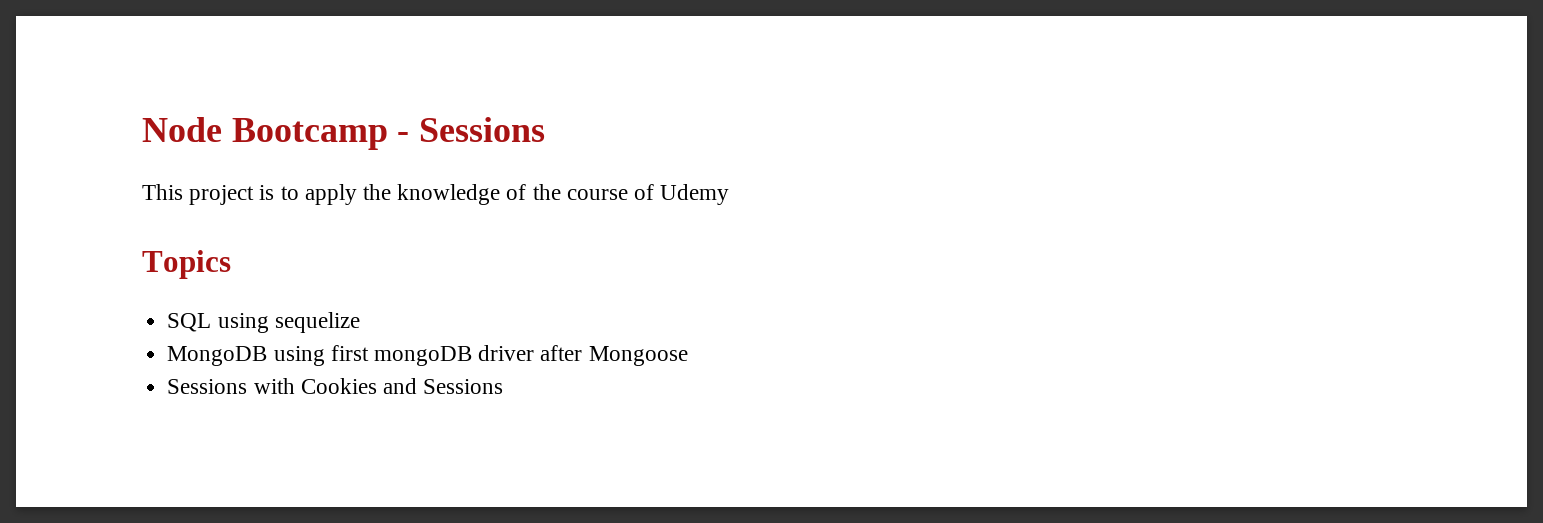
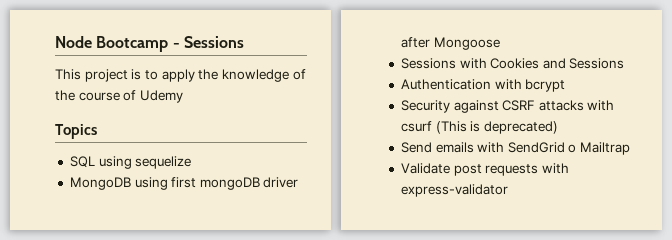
+ Authentication with bcrypt
+ Security against CSRF attacks with csurf (This is deprecated)
+ Send emails with SendGrid o Mailtrap
+ Validate post requests with express-validator

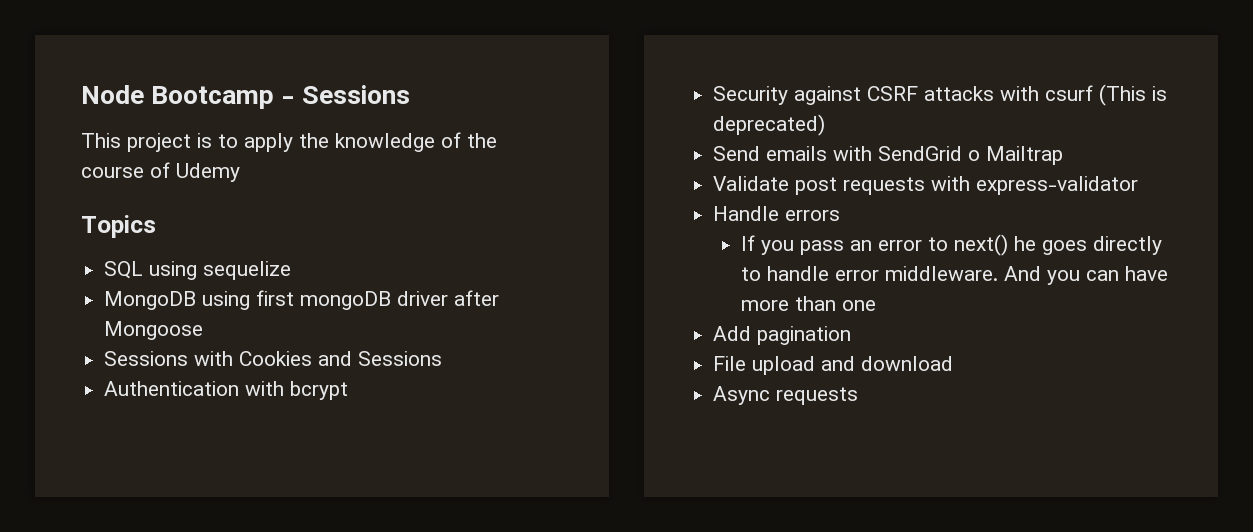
+ Handle errors
+ If you pass an error to next() he goes directly to handle error middleware. And you can have more than one
+ Add pagination
+ File upload and download
+ Async requests

